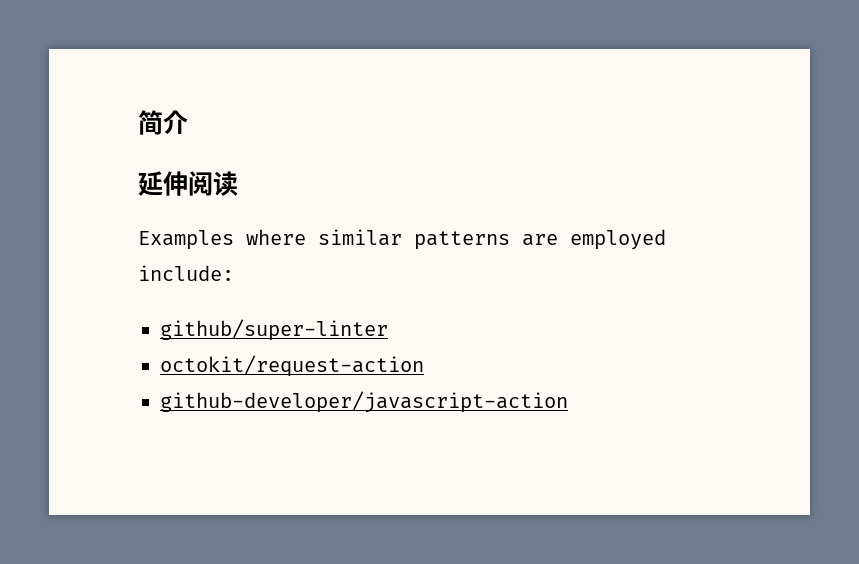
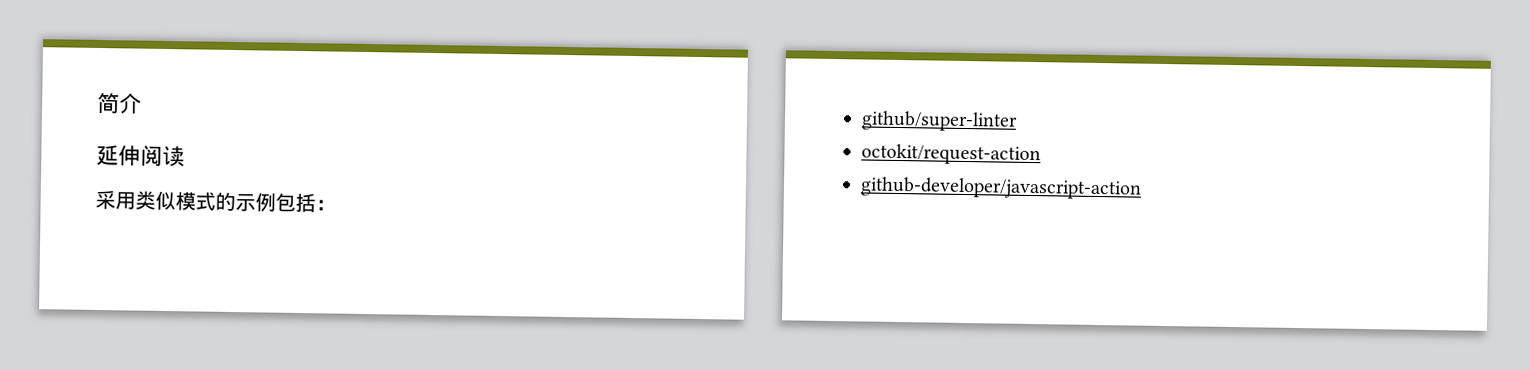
- Examples where similar patterns are employed include:
+ 采用类似模式的示例包括：

